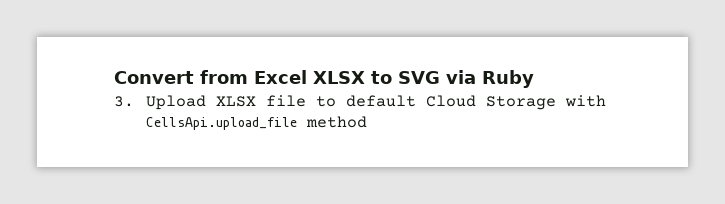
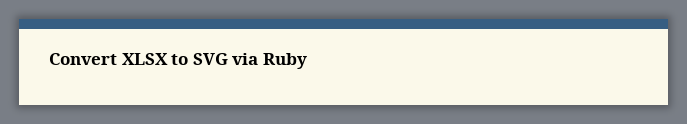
- Convert from Excel XLSX to SVG via Ruby
+ Convert XLSX to SVG via Ruby
- 3. Upload XLSX file to default Cloud Storage with CellsApi.upload_file method

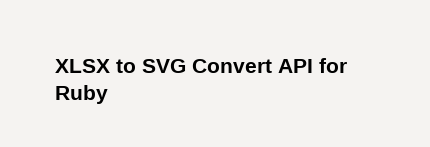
- Convert XLSX to SVG via Ruby
+ XLSX to SVG Convert API for Ruby

